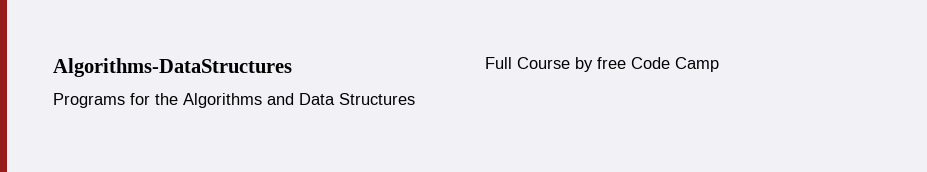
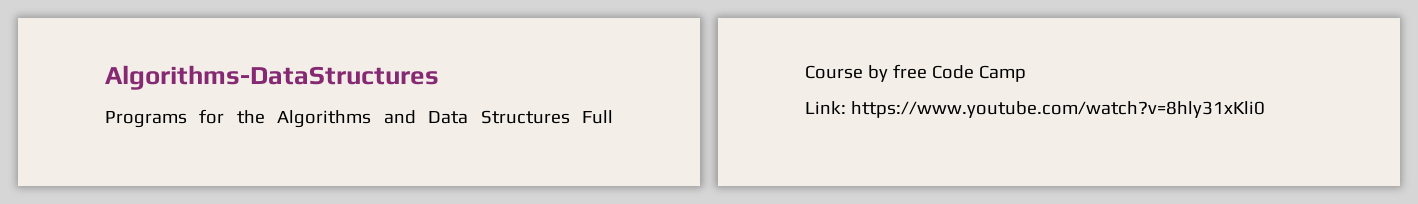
+ Link: https://www.youtube.com/watch?v=8hly31xKli0

